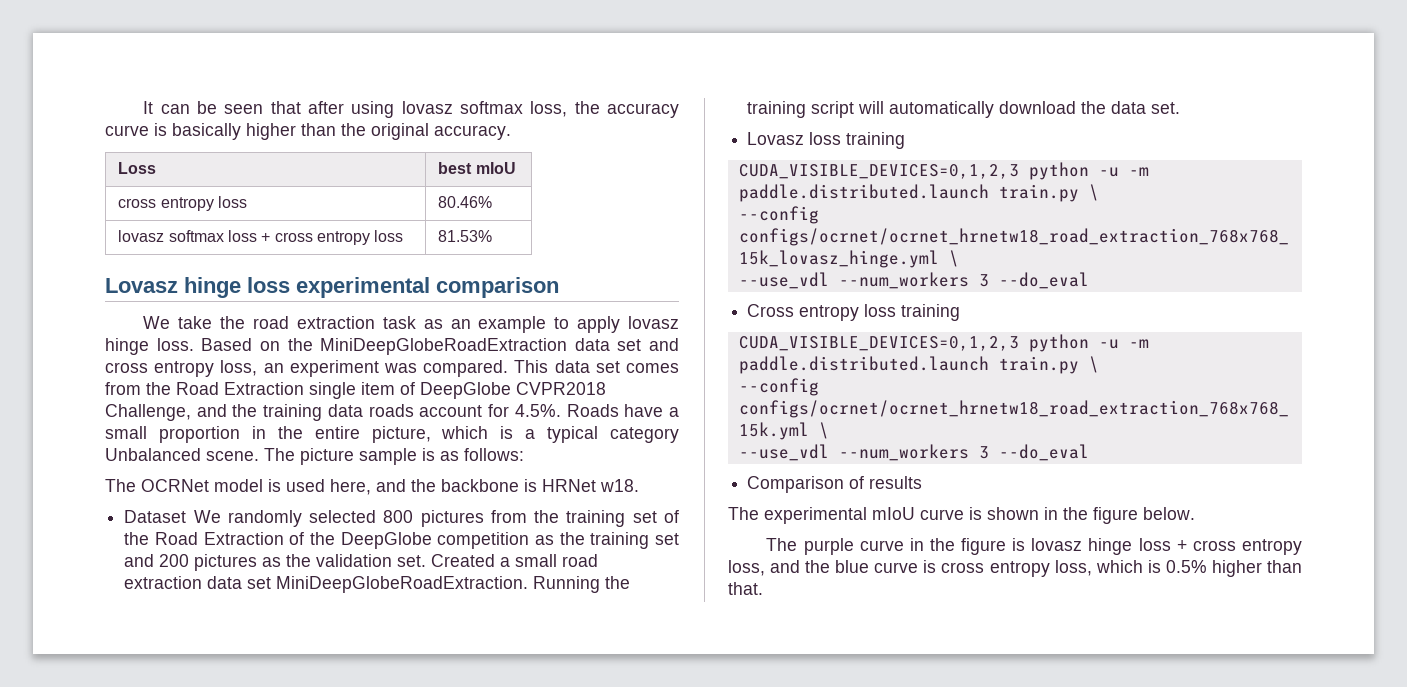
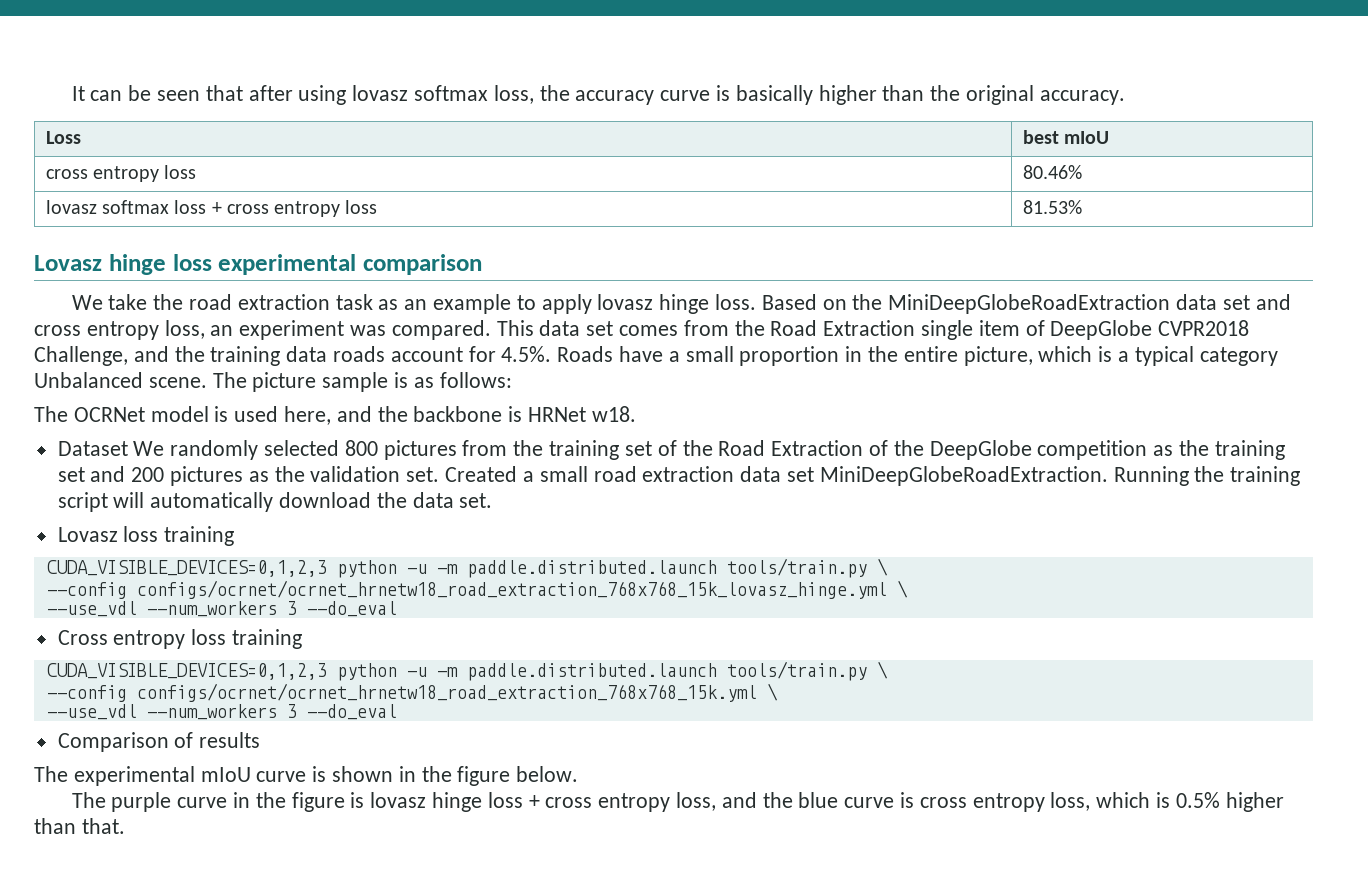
  Lovasz loss training
- CUDA_VISIBLE_DEVICES=0,1,2,3 python -u -m paddle.distributed.launch train.py \
+ CUDA_VISIBLE_DEVICES=0,1,2,3 python -u -m paddle.distributed.launch tools/train.py \
  Cross entropy loss training
- CUDA_VISIBLE_DEVICES=0,1,2,3 python -u -m paddle.distributed.launch train.py \
+ CUDA_VISIBLE_DEVICES=0,1,2,3 python -u -m paddle.distributed.launch tools/train.py \

